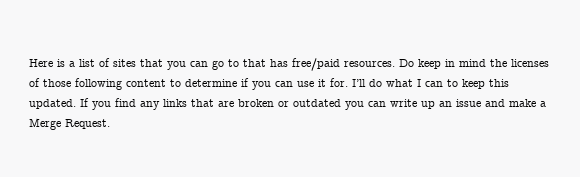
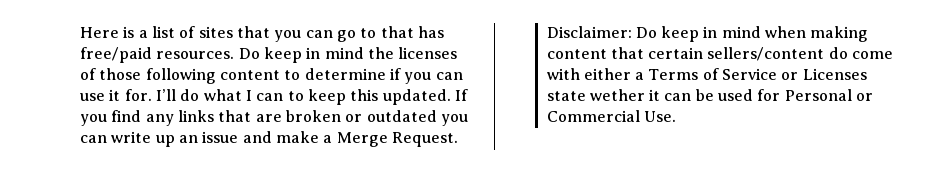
+ Disclaimer: Do keep in mind when making content that certain sellers/content do come with either a Terms of Service or Licenses state wether it can be used for Personal or Commercial Use.

